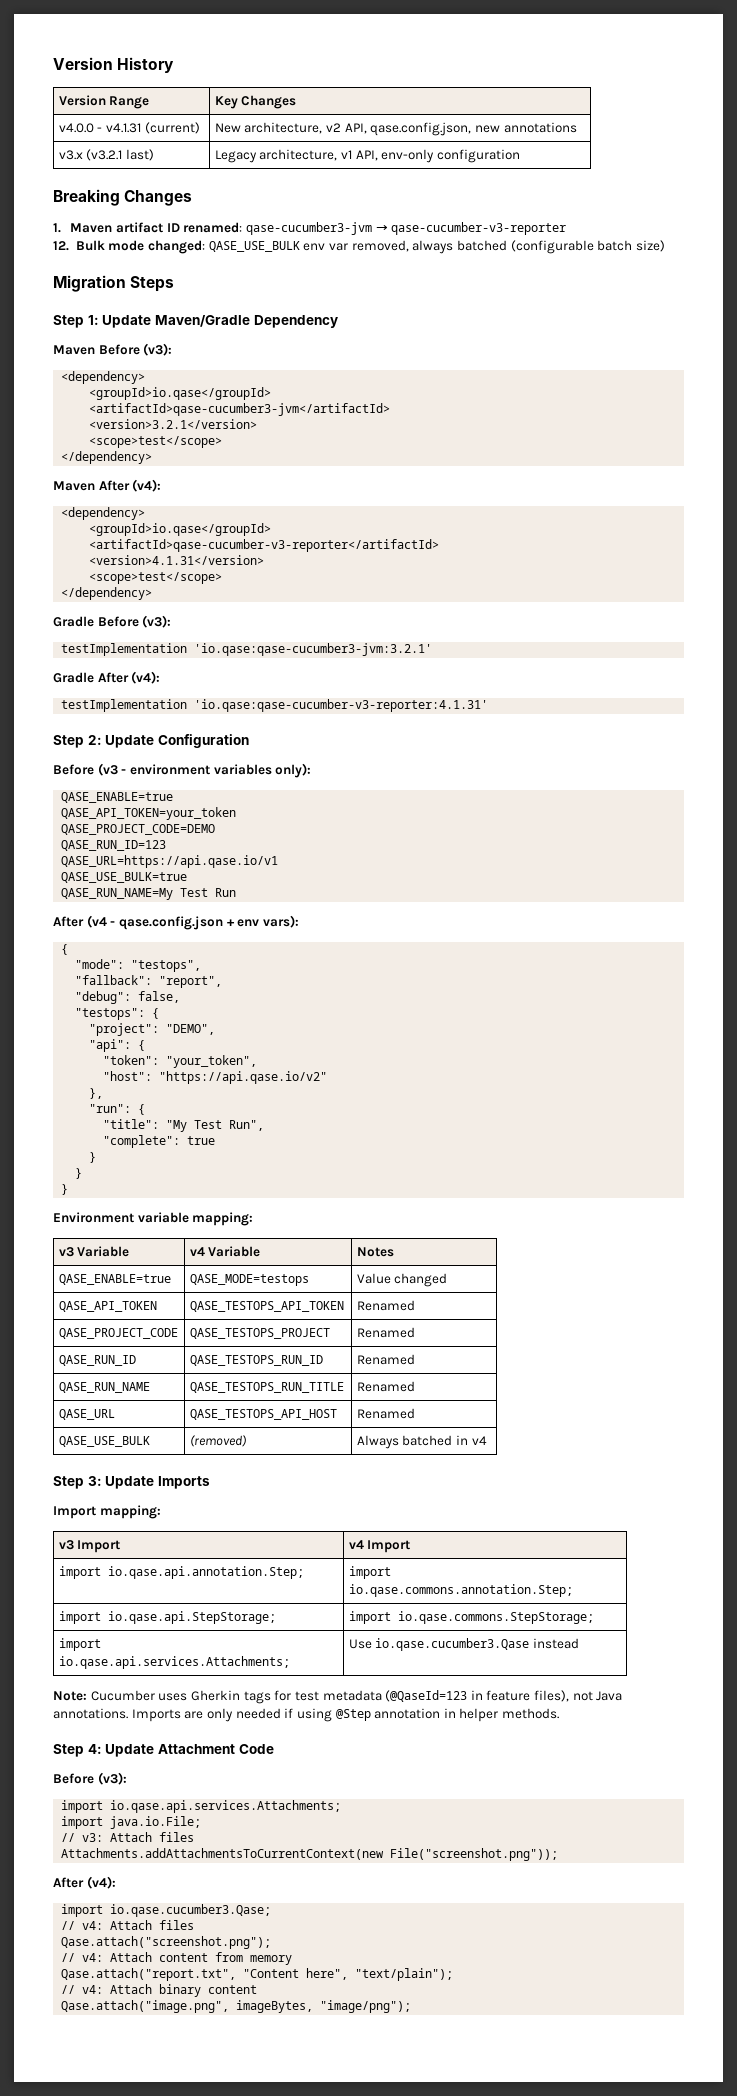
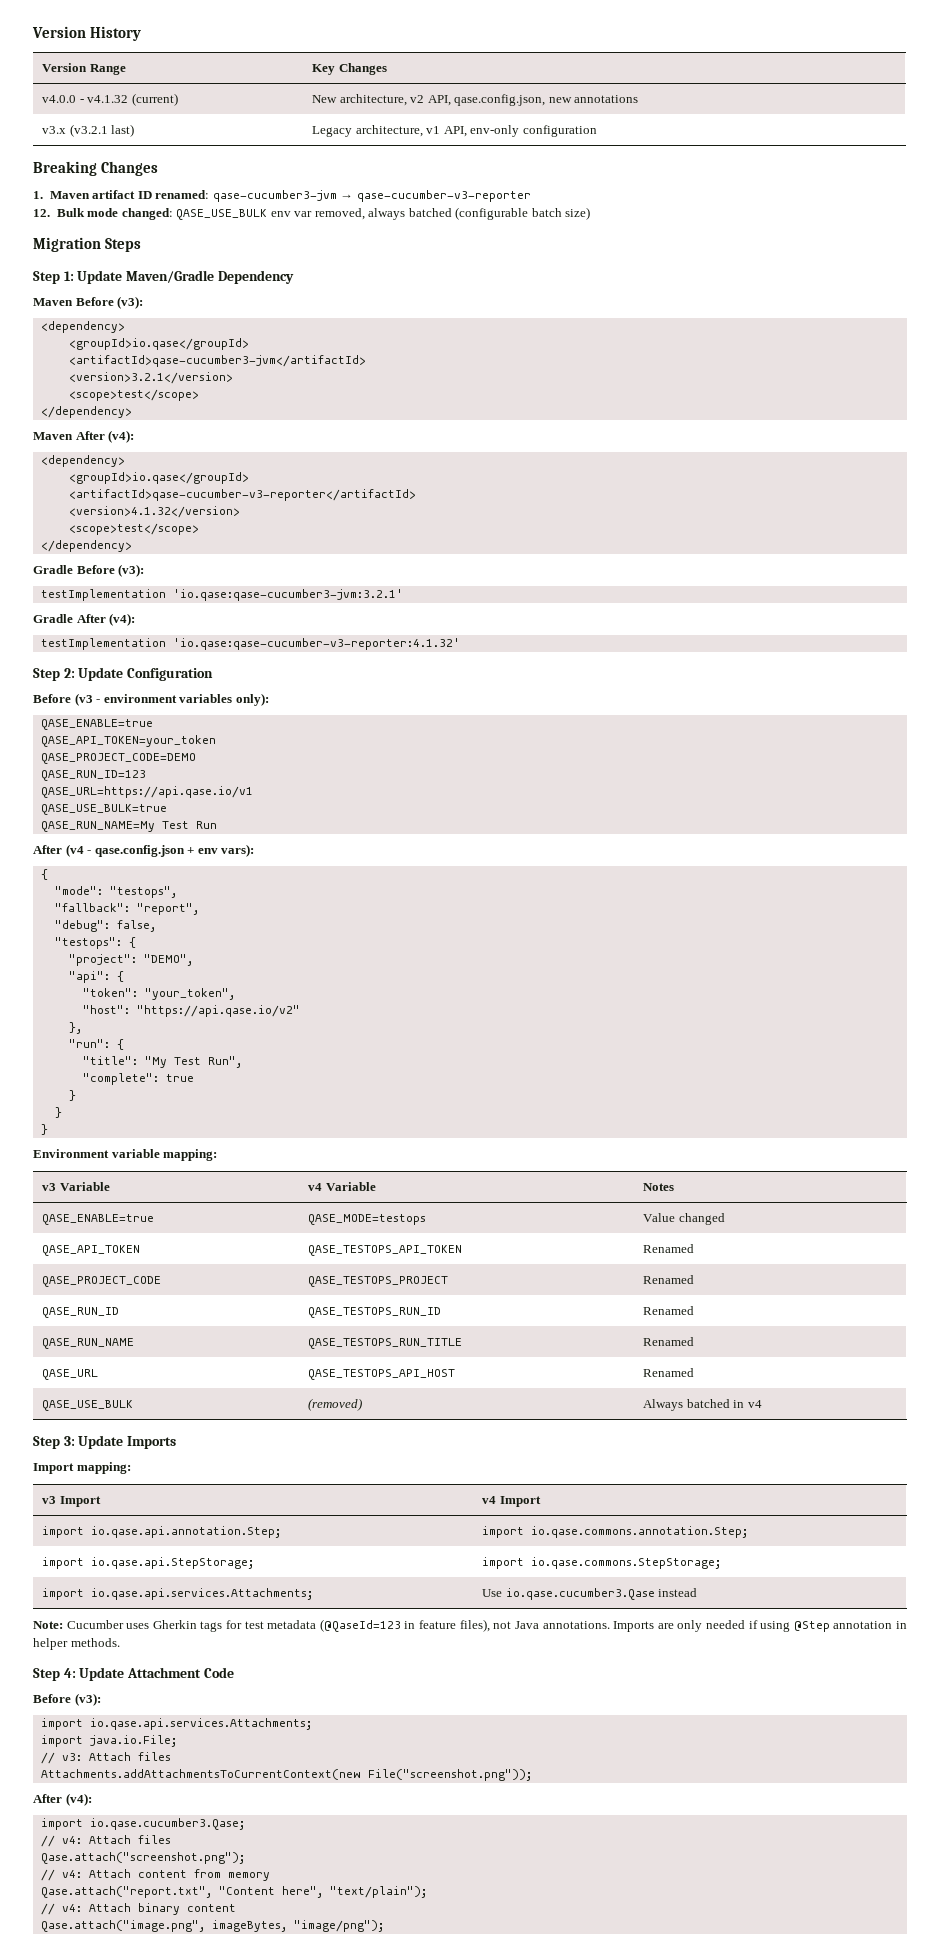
- v4.0.0 - v4.1.31 (current) | New architecture, v2 API, qase.config.json, new annotations
+ v4.0.0 - v4.1.32 (current) | New architecture, v2 API, qase.config.json, new annotations
- <version>4.1.31</version>
+ <version>4.1.32</version>
- testImplementation 'io.qase:qase-cucumber-v3-reporter:4.1.31'
+ testImplementation 'io.qase:qase-cucumber-v3-reporter:4.1.32'

